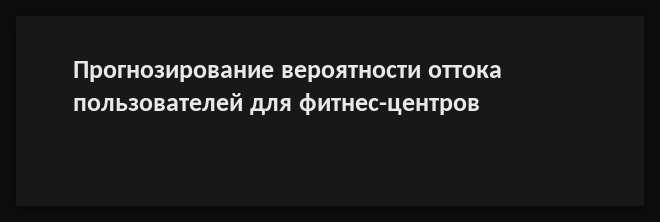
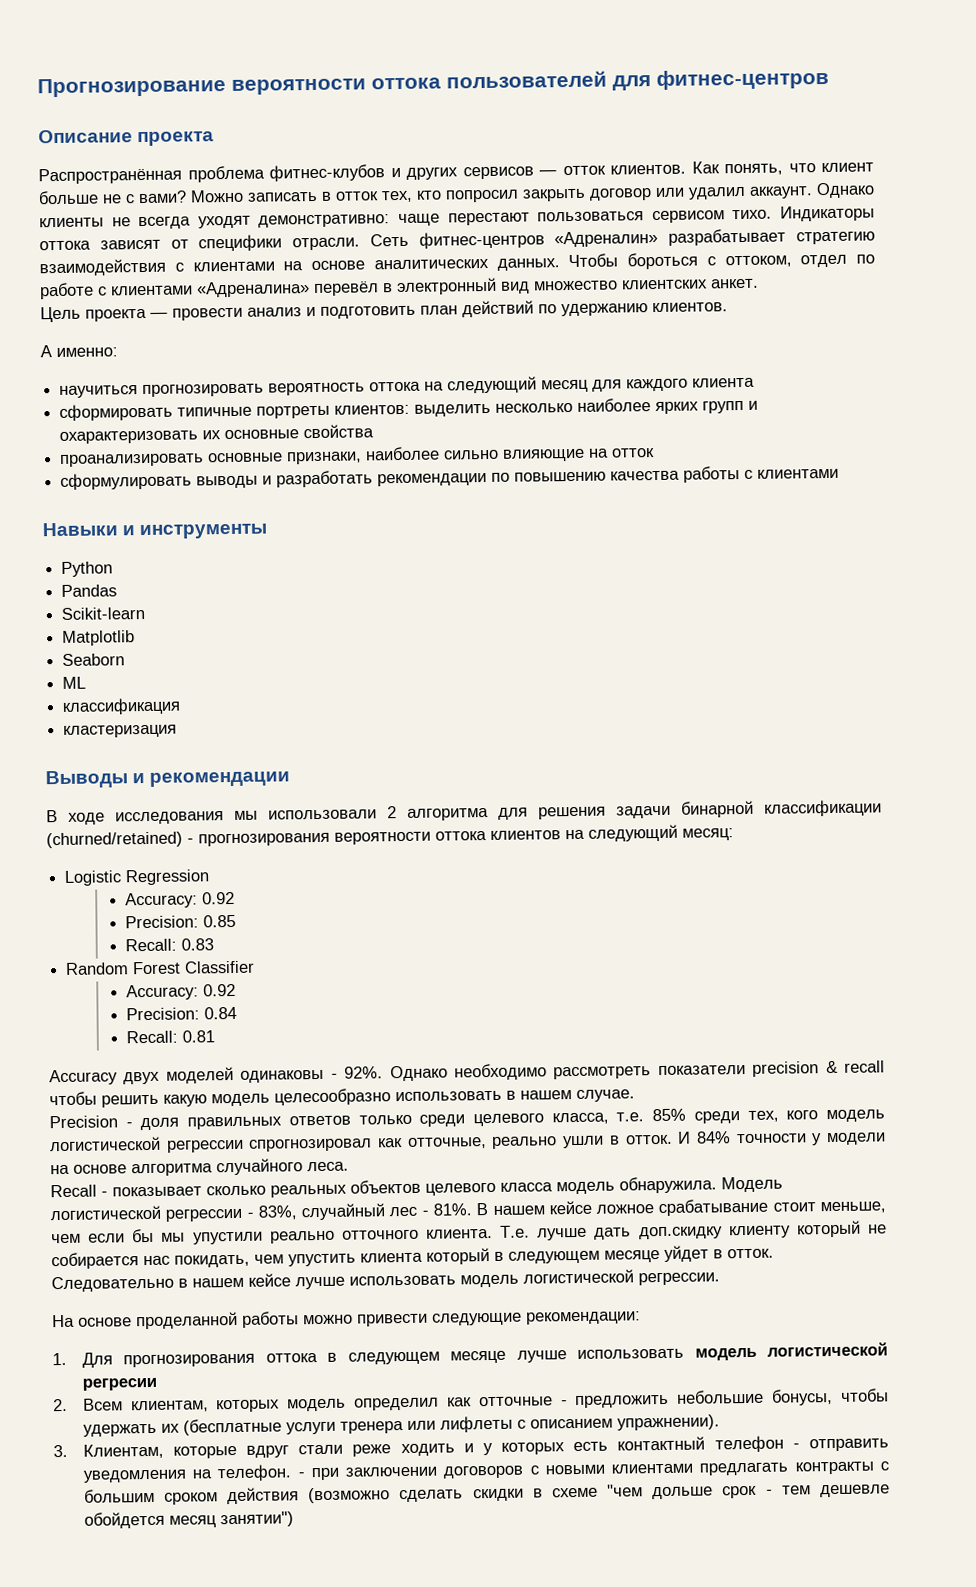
+ Описание проекта
+ Распространённая проблема фитнес-клубов и других сервисов — отток клиентов. Как понять, что клиент больше не с вами? Можно записать в отток тех, кто попросил закрыть договор или удалил аккаунт. Однако клиенты не всегда уходят демонстративно: чаще перестают пользоваться сервисом тихо. Индикаторы оттока зависят от специфики отрасли. Сеть фитнес-центров «Адреналин» разрабатывает стратегию взаимодействия с клиентами на основе аналитических данных. Чтобы бороться с оттоком, отдел по работе с клиентами «Адреналина» перевёл в электронный вид множество клиентских анкет.
+ Цель проекта — провести анализ и подготовить план действий по удержанию клиентов.
+ А именно:
+ научиться прогнозировать вероятность оттока на следующий месяц для каждого клиента
+ сформировать типичные портреты клиентов: выделить несколько наиболее ярких групп и охарактеризовать их основные свойства
+ проанализировать основные признаки, наиболее сильно влияющие на отток
+ сформулировать выводы и разработать рекомендации по повышению качества работы с клиентами
+ Навыки и инструменты
+ Python
+ Pandas
+ Scikit-learn
+ Matplotlib
+ Seaborn
+ ML
+ классификация
+ кластеризация
+ Выводы и рекомендации
+ В ходе исследования мы использовали 2 алгоритма для решения задачи бинарной классификации (churned/retained) - прогнозирования вероятности оттока клиентов на следующий месяц:
+ Logistic Regression
+ Accuracy: 0.92
+ Precision: 0.85
+ Recall: 0.83
+ Random Forest Classifier
+ Accuracy: 0.92
+ Precision: 0.84
+ Recall: 0.81
+ Accuracy двух моделей одинаковы - 92%. Однако необходимо рассмотреть показатели precision & recall чтобы решить какую модель целесообразно использовать в нашем случае.
+ Precision - доля правильных ответов только среди целевого класса, т.е. 85% среди тех, кого модель логистической регрессии спрогнозировал как отточные, реально ушли в отток. И 84% точности у модели на основе алгоритма случайного леса.
+ Recall - показывает сколько реальных объектов целевого класса модель обнаружила. Модель логистической регрессии - 83%, случайный лес - 81%. В нашем кейсе ложное срабатывание стоит меньше, чем если бы мы упустили реально отточного клиента. Т.е. лучше дать доп.скидку клиенту который не собирается нас покидать, чем упустить клиента который в следующем месяце уйдет в отток. Следовательно в нашем кейсе лучше использовать модель логистической регрессии.
+ На основе проделанной работы можно привести следующие рекомендации:
+ 1. Для прогнозирования оттока в следующем месяце лучше использовать модель логистической регресии
+ 2. Всем клиентам, которых модель определил как отточные - предложить небольшие бонусы, чтобы удержать их (бесплатные услуги тренера или лифлеты с описанием упражнении).
+ 3. Клиентам, которые вдруг стали реже ходить и у которых есть контактный телефон - отправить уведомления на телефон. - при заключении договоров с новыми клиентами предлагать контракты с большим сроком действия (возможно сделать скидки в схеме "чем дольше срок - тем дешевле обойдется месяц занятии")

